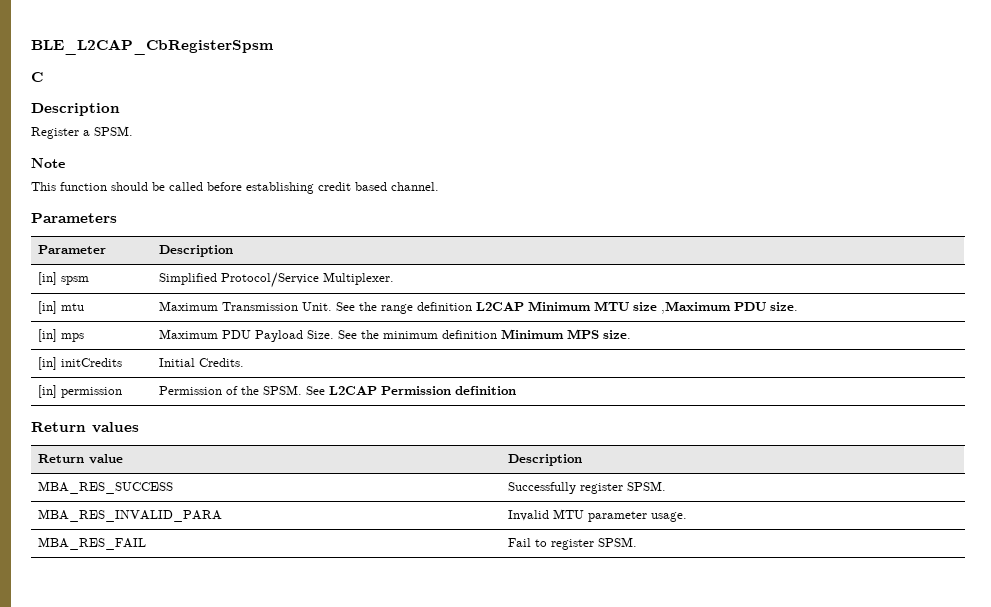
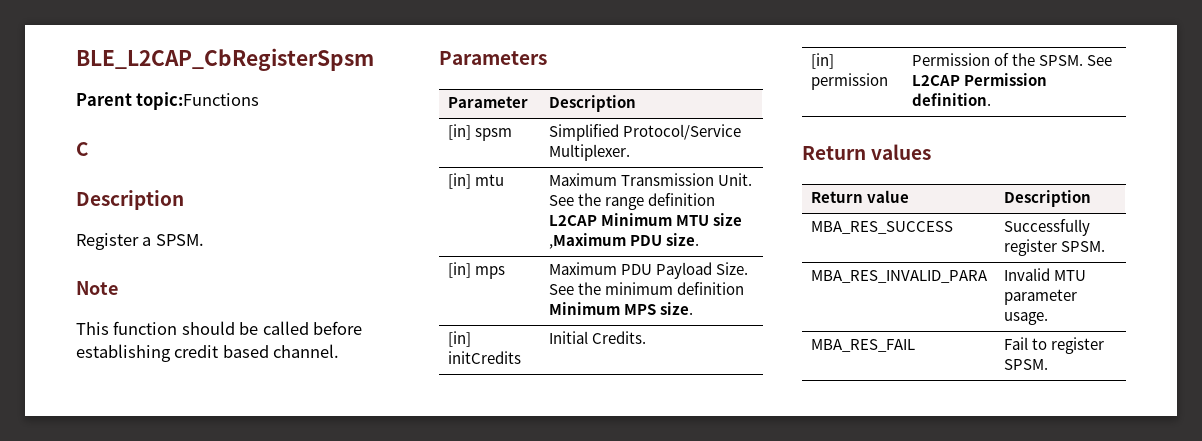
+ Parent topic:Functions
- [in] permission | Permission of the SPSM. See L2CAP Permission definition
+ [in] permission | Permission of the SPSM. See L2CAP Permission definition.

